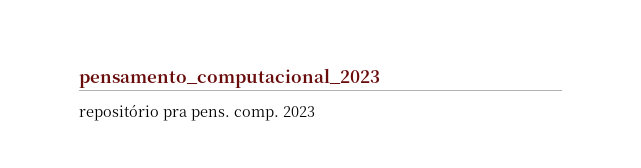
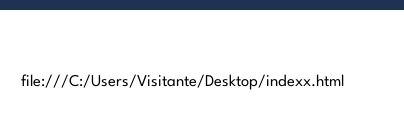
- pensamento_computacional_2023
- repositório pra pens. comp. 2023
+ file:///C:/Users/Visitante/Desktop/indexx.html

